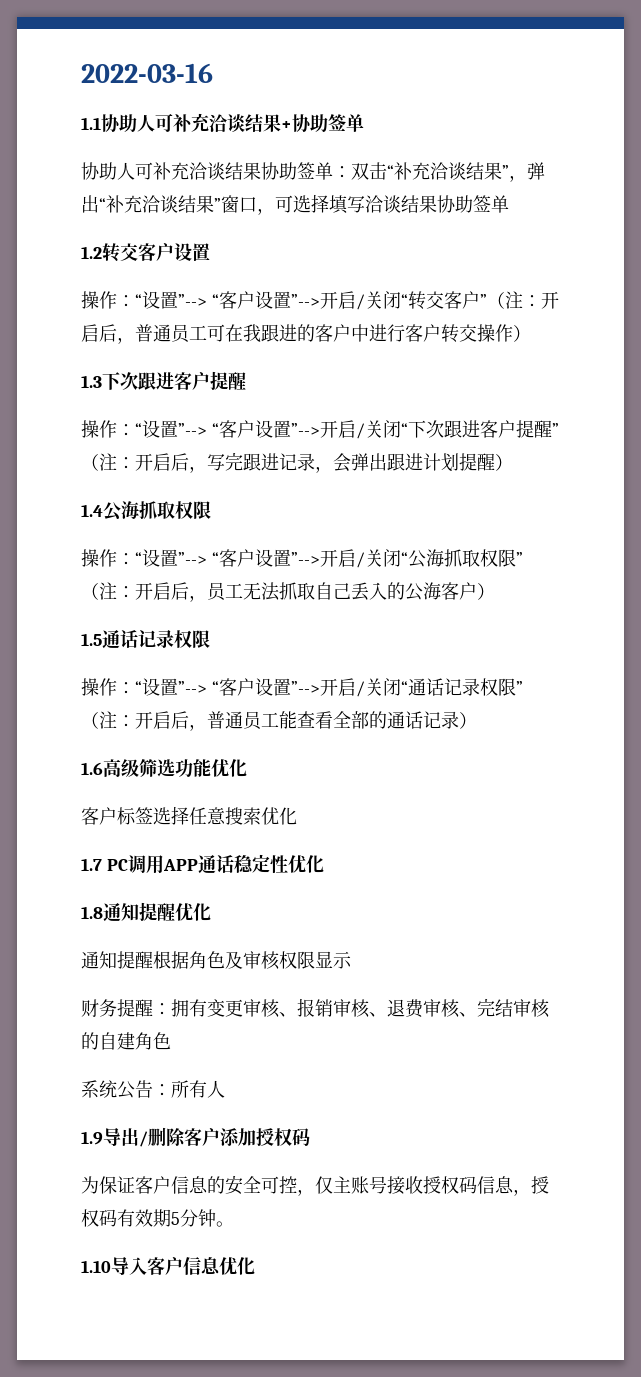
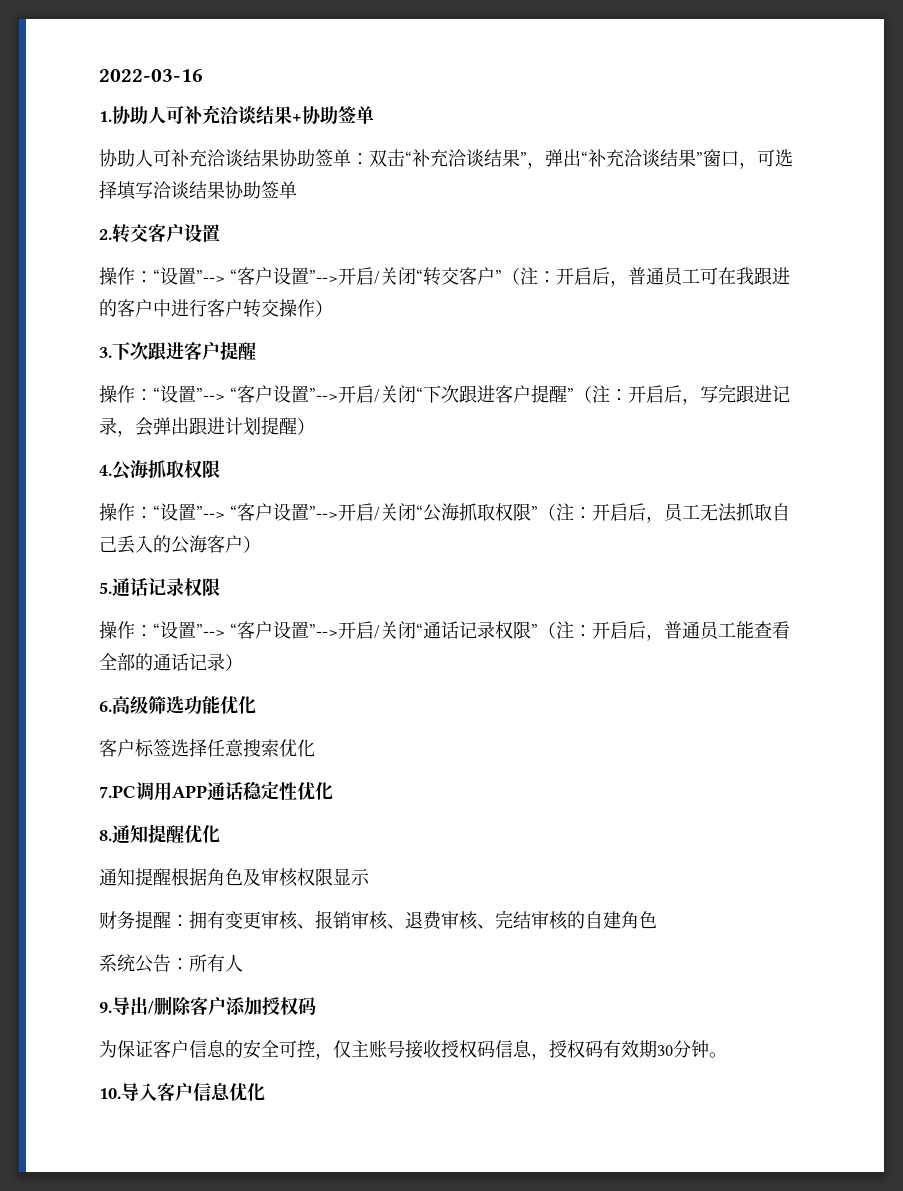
- 1.1协助人可补充洽谈结果+协助签单
+ 1.协助人可补充洽谈结果+协助签单
- 1.2转交客户设置
+ 2.转交客户设置
- 1.3下次跟进客户提醒
+ 3.下次跟进客户提醒
- 1.4公海抓取权限
+ 4.公海抓取权限
- 1.5通话记录权限
+ 5.通话记录权限
- 1.6高级筛选功能优化
+ 6.高级筛选功能优化
- 1.7 PC调用APP通话稳定性优化
+ 7.PC调用APP通话稳定性优化
- 1.8通知提醒优化
+ 8.通知提醒优化
- 1.9导出/删除客户添加授权码
+ 9.导出/删除客户添加授权码
- 为保证客户信息的安全可控，仅主账号接收授权码信息，授权码有效期5分钟。
+ 为保证客户信息的安全可控，仅主账号接收授权码信息，授权码有效期30分钟。
- 1.10导入客户信息优化
+ 10.导入客户信息优化

